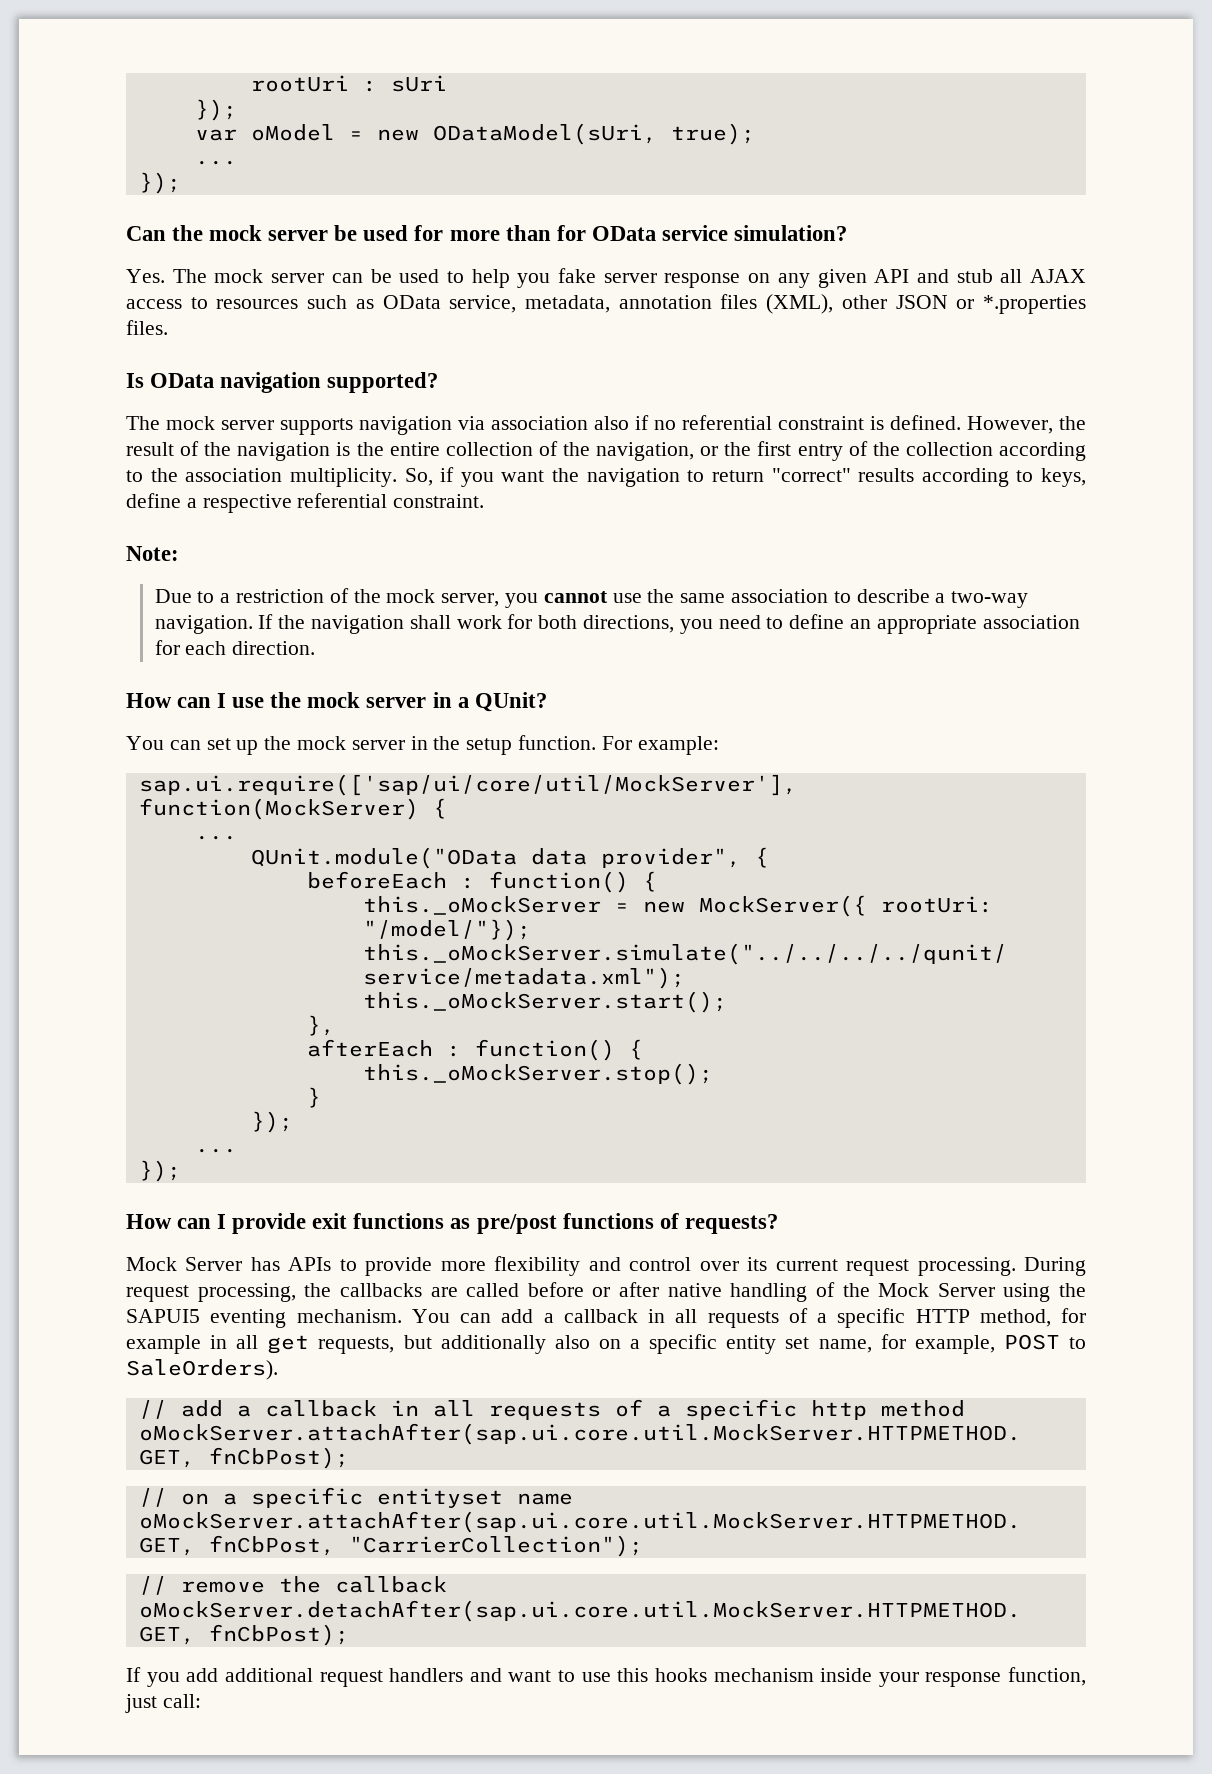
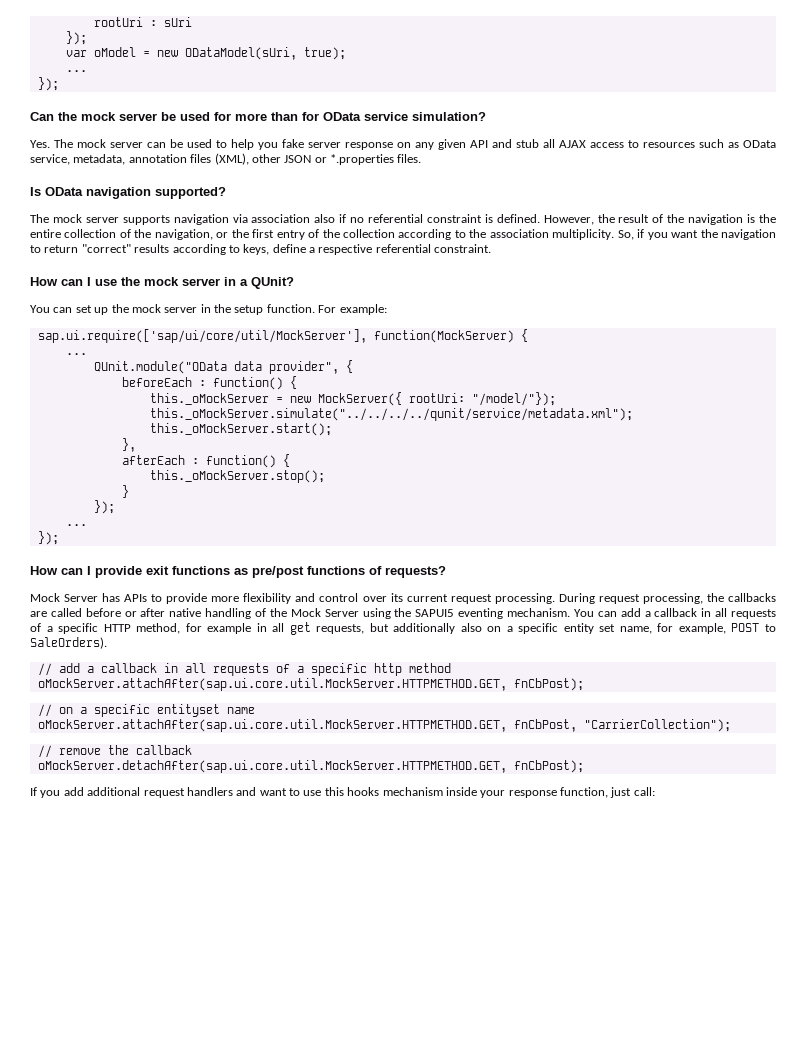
- Note:
- Due to a restriction of the mock server, you cannot use the same association to describe a two-way navigation. If the navigation shall work for both directions, you need to define an appropriate association for each direction.

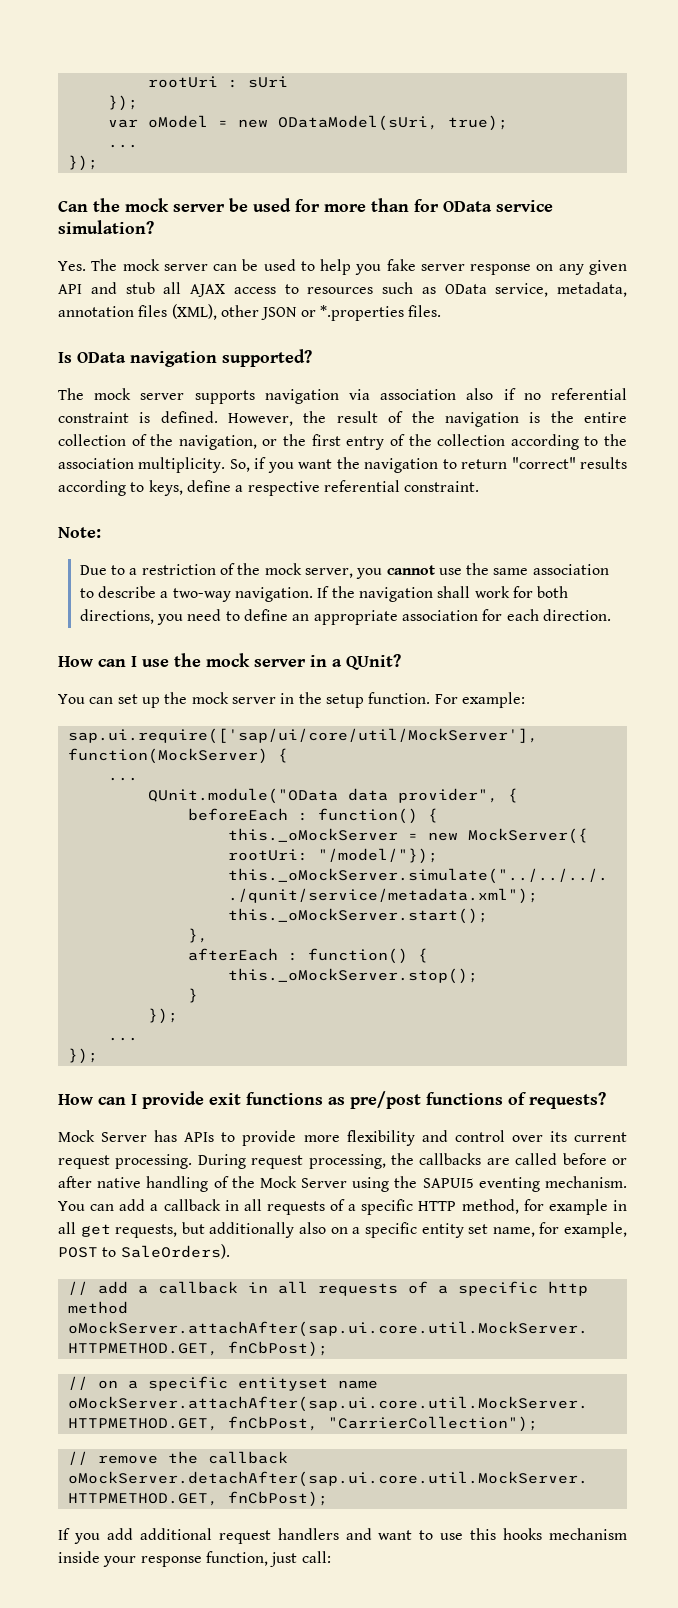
+ Note:
+ Due to a restriction of the mock server, you cannot use the same association to describe a two-way navigation. If the navigation shall work for both directions, you need to define an appropriate association for each direction.

